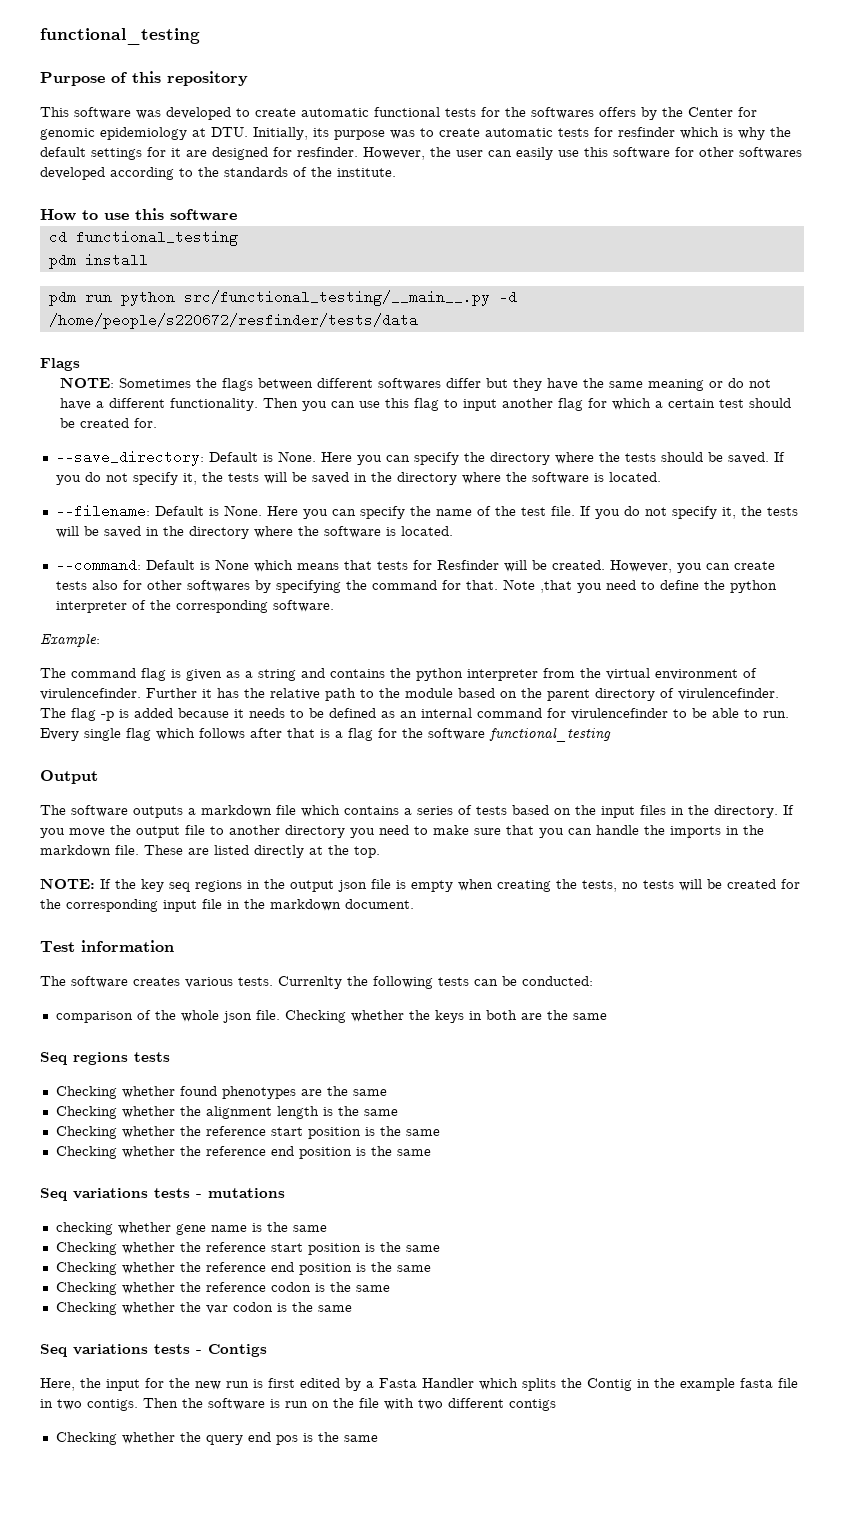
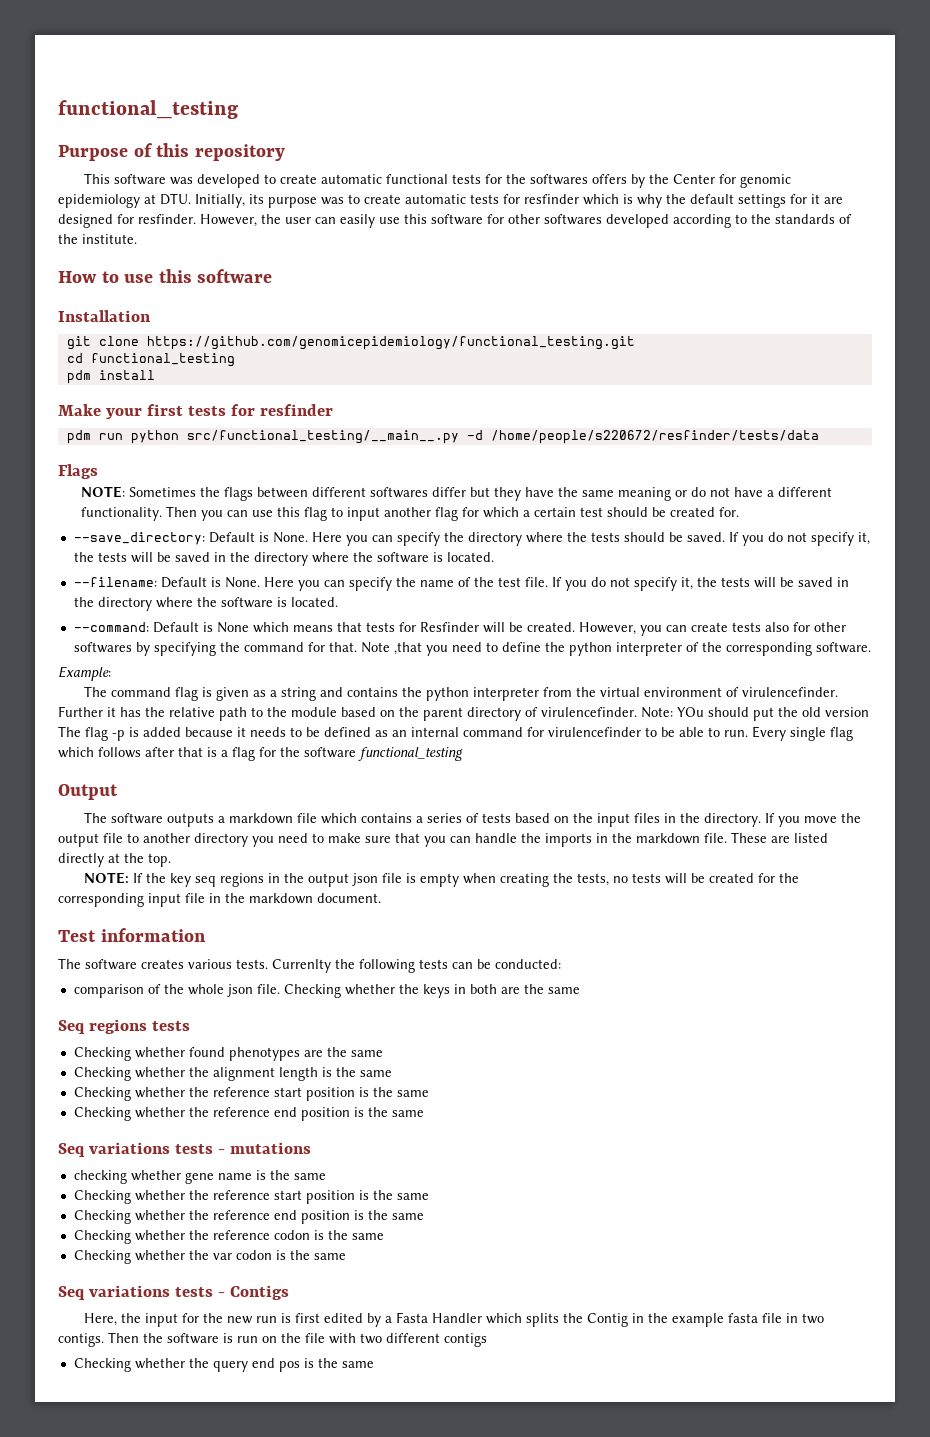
+ Installation
+ git clone https://github.com/genomicepidemiology/functional_testing.git
+ Make your first tests for resfinder
- The flag -p is added because it needs to be defined as an internal command for virulencefinder to be able to run.
+ Note: YOu should put the old version The flag -p is added because it needs to be defined as an internal command for virulencefinder to be able to run.

